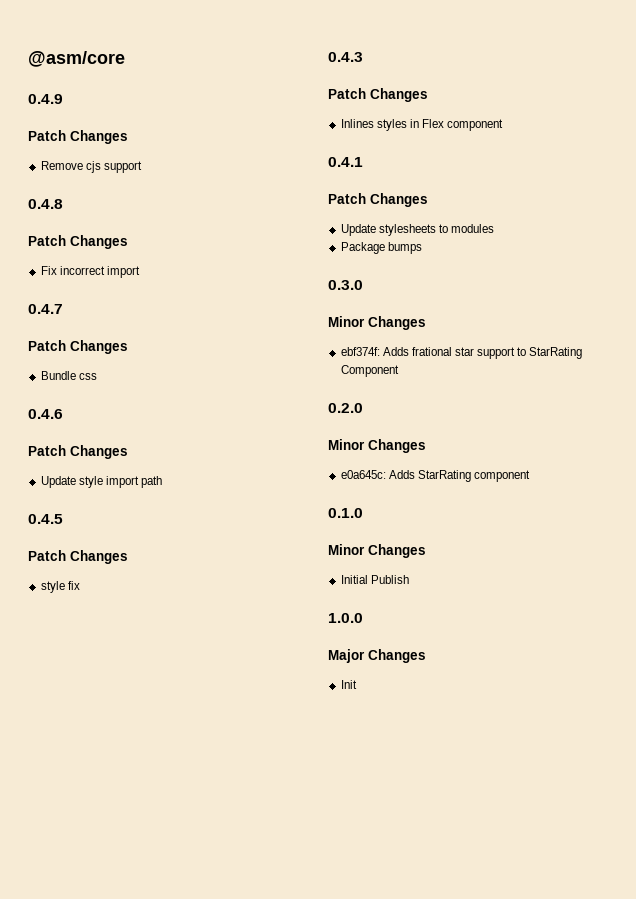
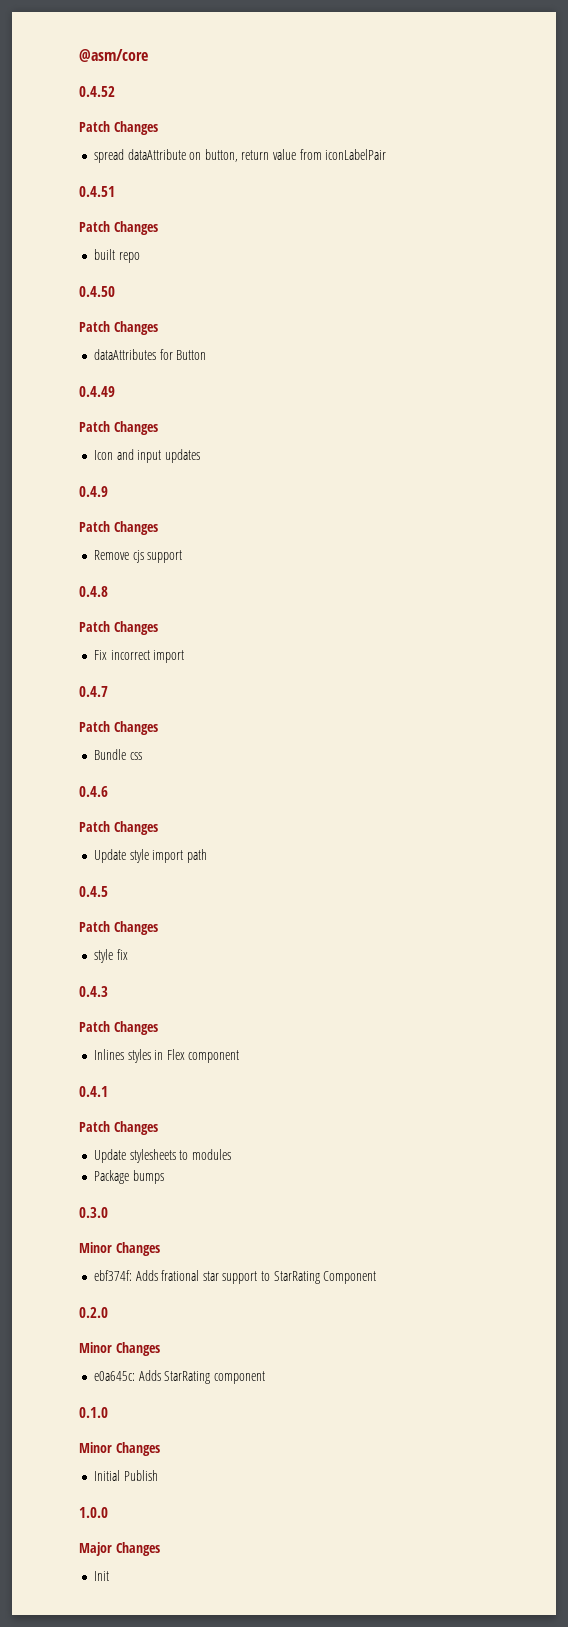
+ 0.4.52
+ Patch Changes
+ spread dataAttribute on button, return value from iconLabelPair
+ 0.4.51
+ Patch Changes
+ built repo
+ 0.4.50
+ Patch Changes
+ dataAttributes for Button
+ 0.4.49
+ Patch Changes
+ Icon and input updates

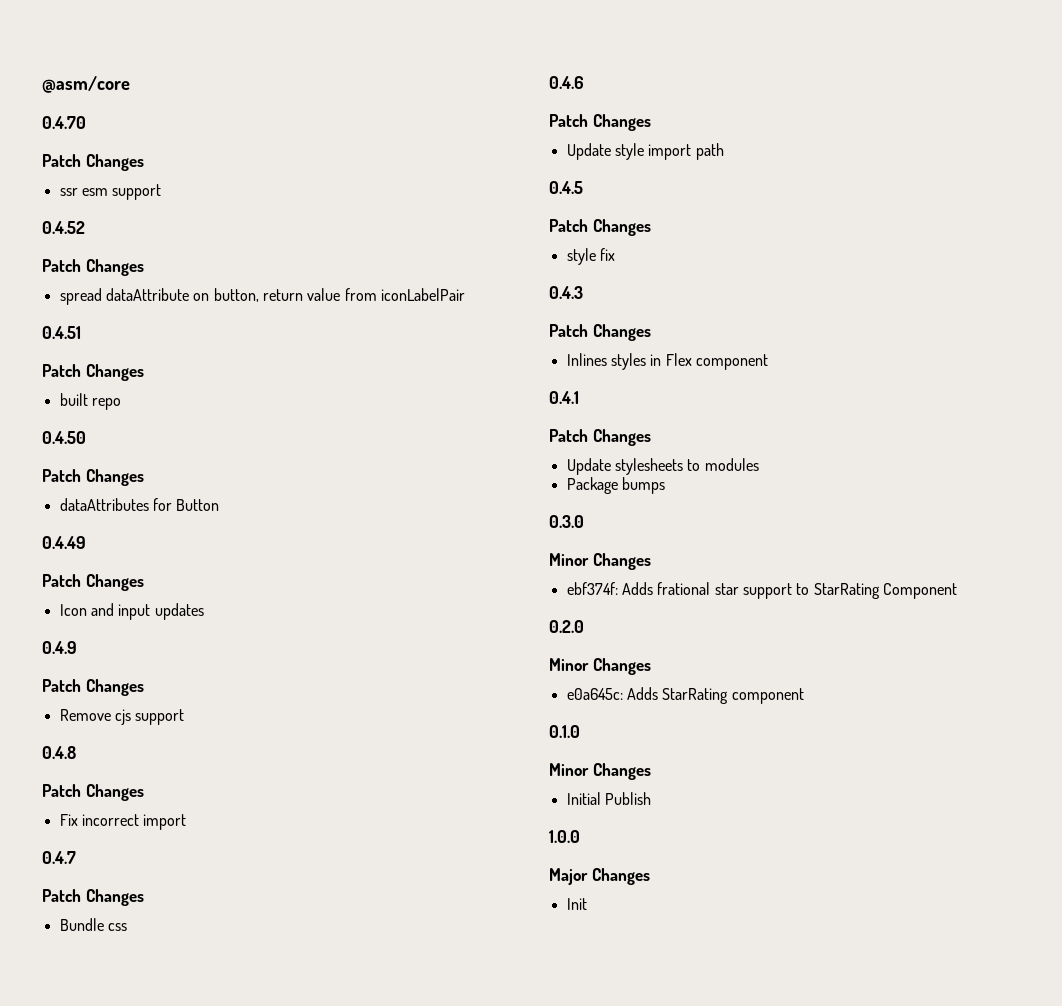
+ 0.4.70
+ Patch Changes
+ ssr esm support

